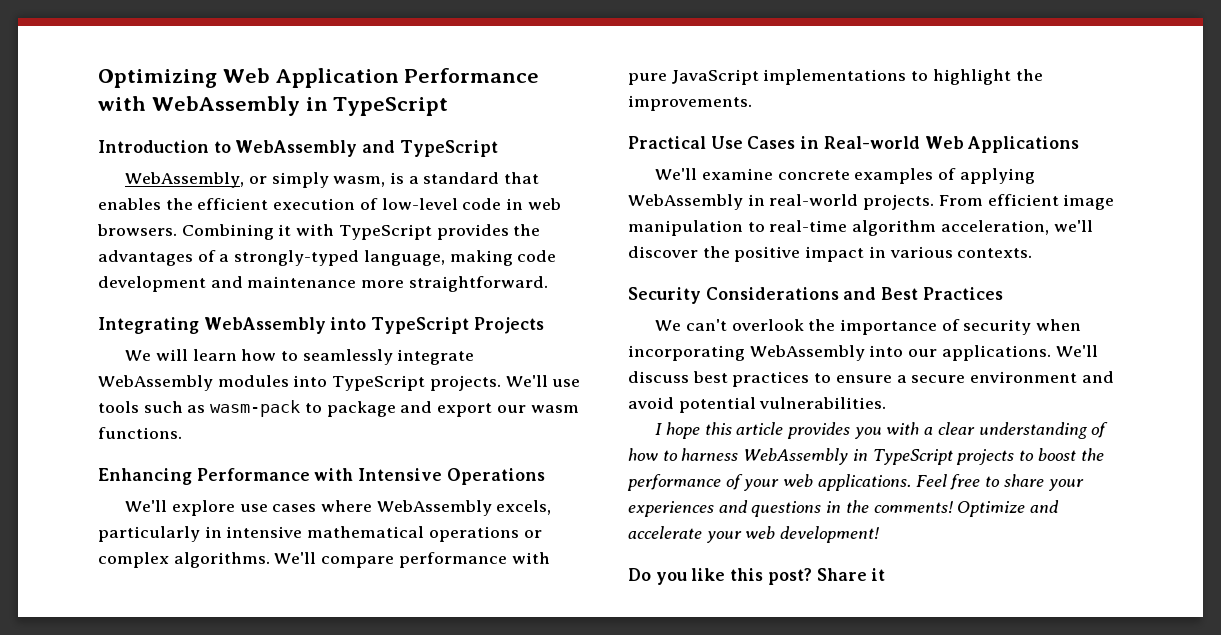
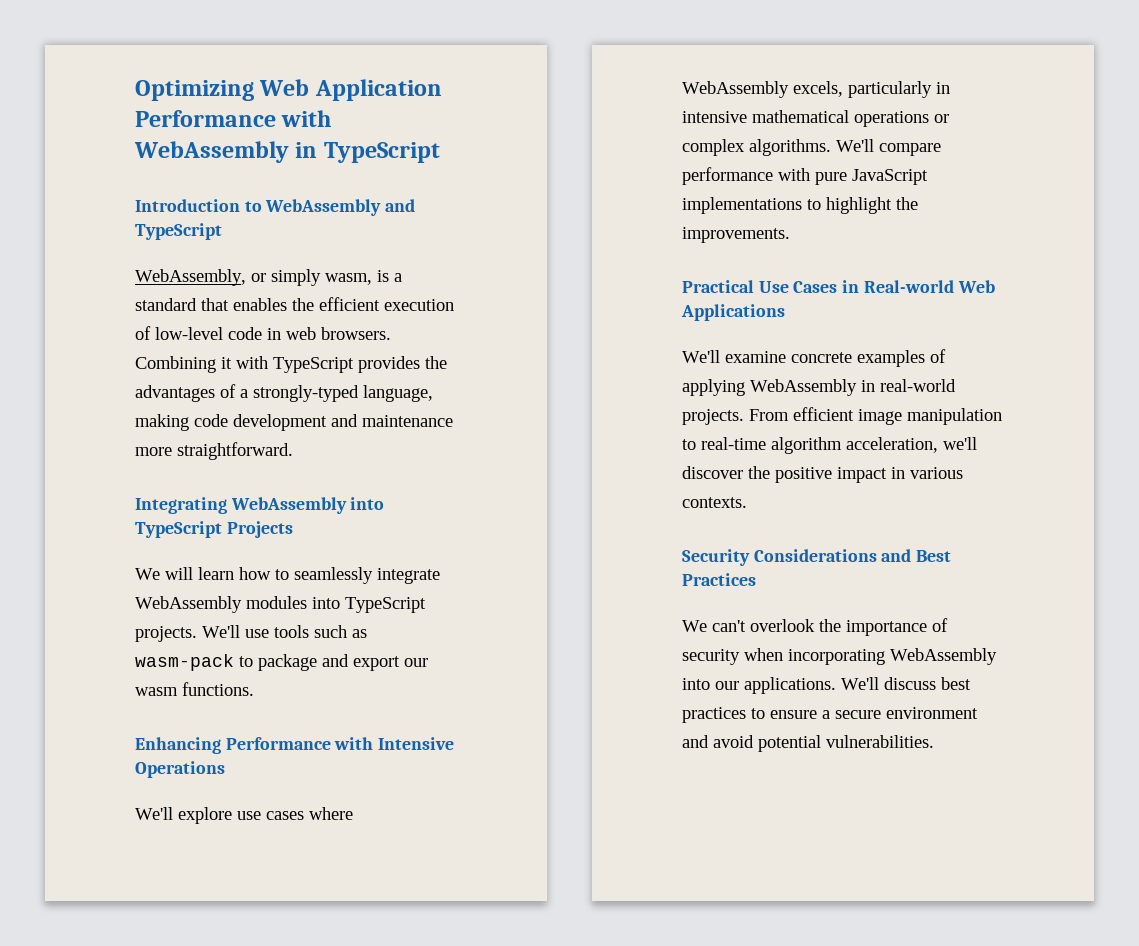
- I hope this article provides you with a clear understanding of how to harness WebAssembly in TypeScript projects to boost the performance of your web applications. Feel free to share your experiences and questions in the comments! Optimize and accelerate your web development!
- Do you like this post? Share it

